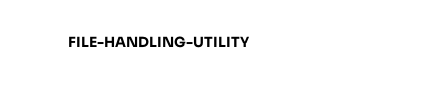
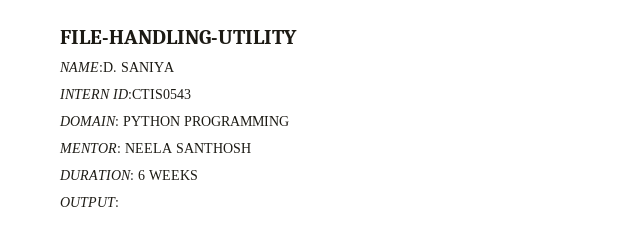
+ NAME:D. SANIYA
+ INTERN ID:CTIS0543
+ DOMAIN: PYTHON PROGRAMMING
+ MENTOR: NEELA SANTHOSH
+ DURATION: 6 WEEKS
+ OUTPUT:

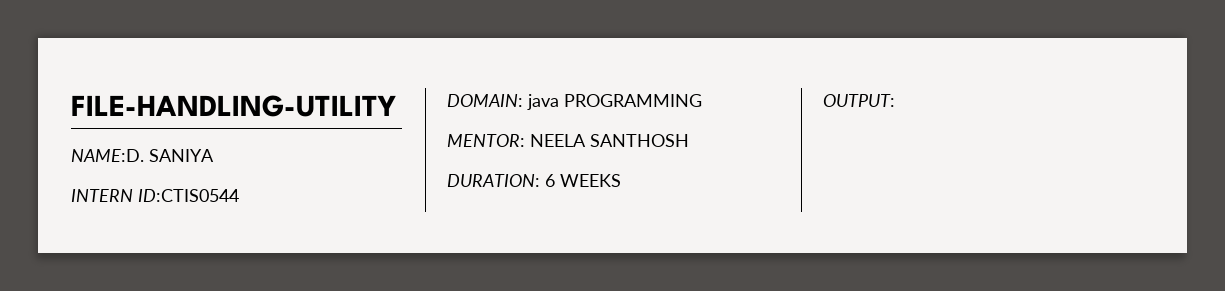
- INTERN ID:CTIS0543
+ INTERN ID:CTIS0544
- DOMAIN: PYTHON PROGRAMMING
+ DOMAIN: java PROGRAMMING

